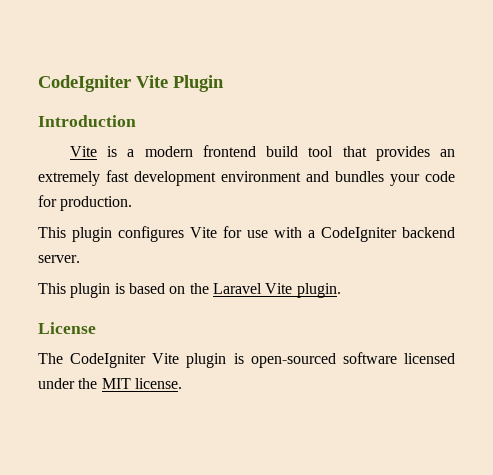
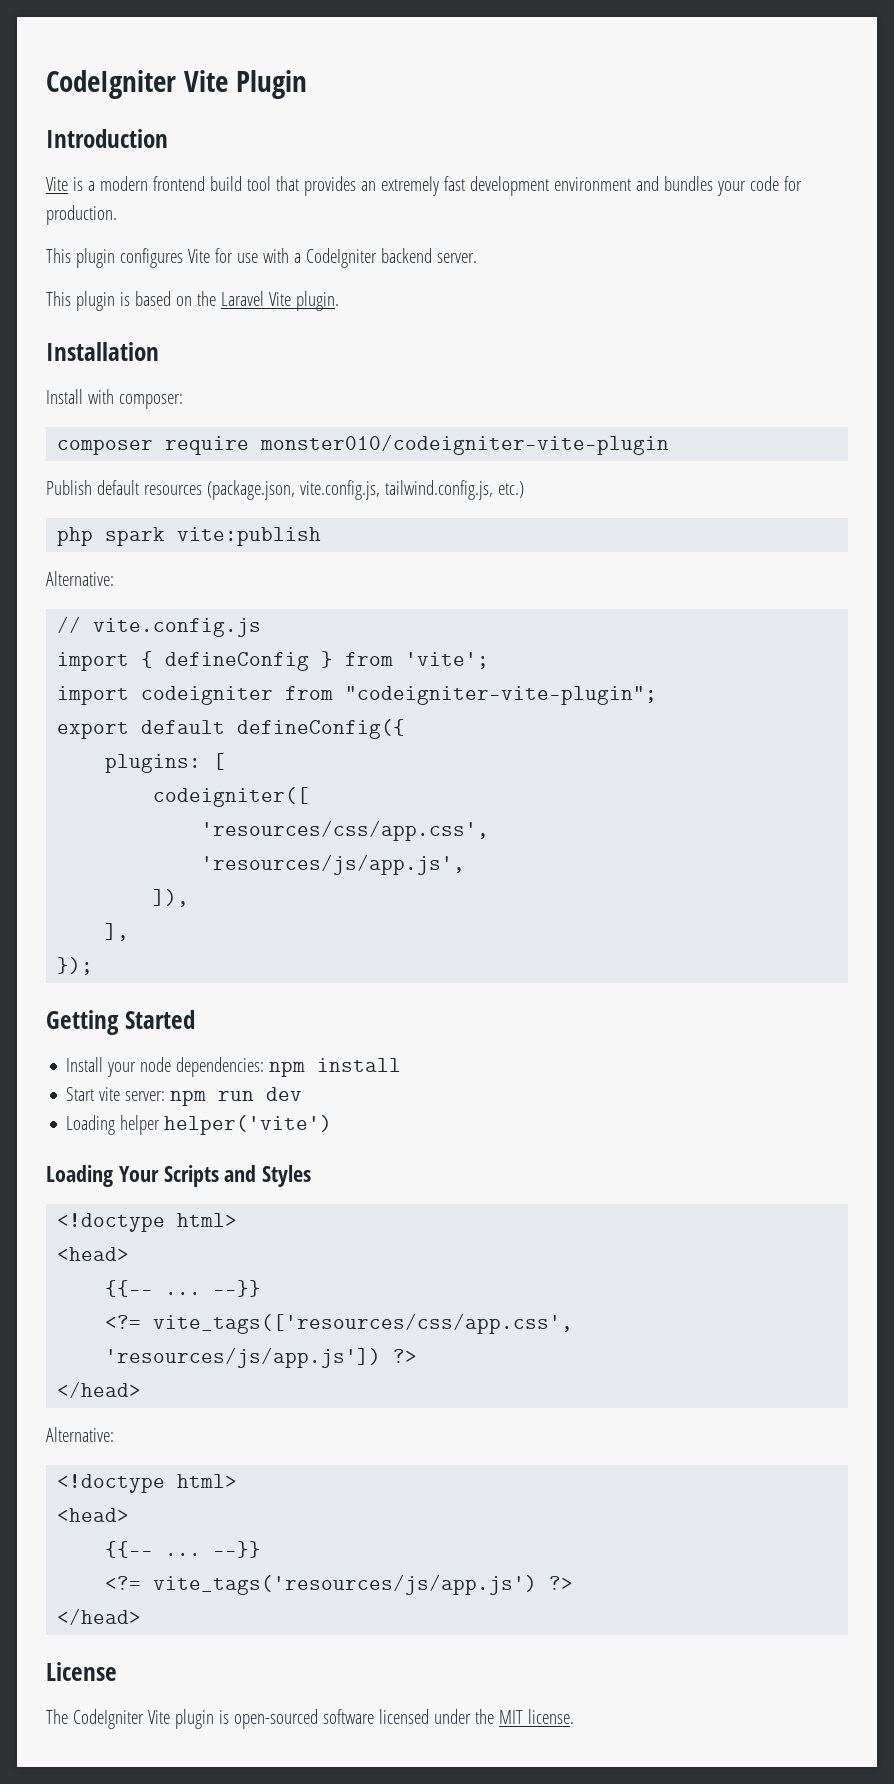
+ Installation
+ Install with composer:
+ composer require monster010/codeigniter-vite-plugin
+ Publish default resources (package.json, vite.config.js, tailwind.config.js, etc.)
+ php spark vite:publish
+ Alternative:
+ // vite.config.js
+ import { defineConfig } from 'vite';
+ import codeigniter from "codeigniter-vite-plugin";
+ export default defineConfig({
+ plugins: [
+ codeigniter([
+ 'resources/css/app.css',
+ 'resources/js/app.js',
+ ]),
+ ],
+ });
+ Getting Started
+ Install your node dependencies: npm install
+ Start vite server: npm run dev
+ Loading helper helper('vite')
+ Loading Your Scripts and Styles
+ <!doctype html>
+ <head>
+ {{-- ... --}}
+ <?= vite_tags(['resources/css/app.css', 'resources/js/app.js']) ?>
+ </head>
+ Alternative:
+ <!doctype html>
+ <head>
+ {{-- ... --}}
+ <?= vite_tags('resources/js/app.js') ?>
+ </head>

